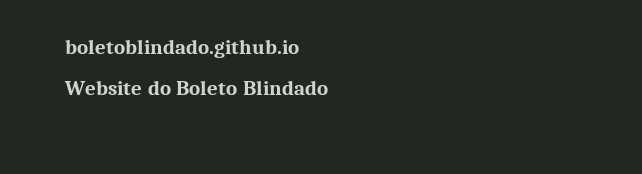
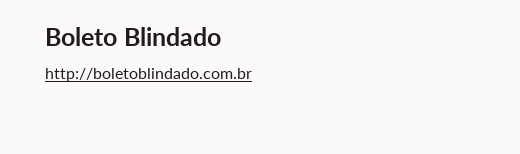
- boletoblindado.github.io
- Website do Boleto Blindado
+ Boleto Blindado
+ http://boletoblindado.com.br

